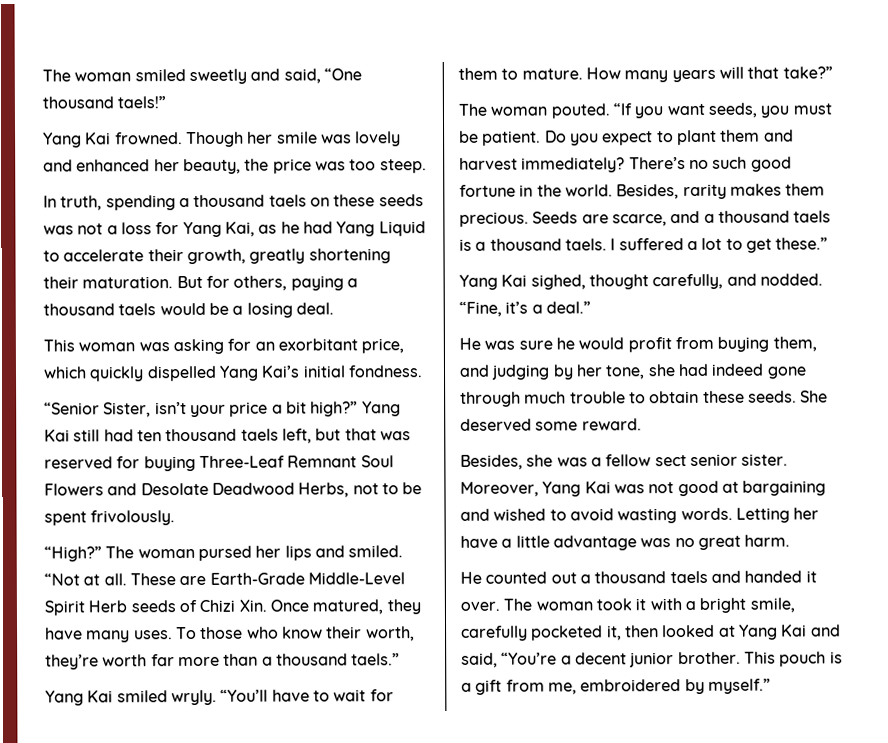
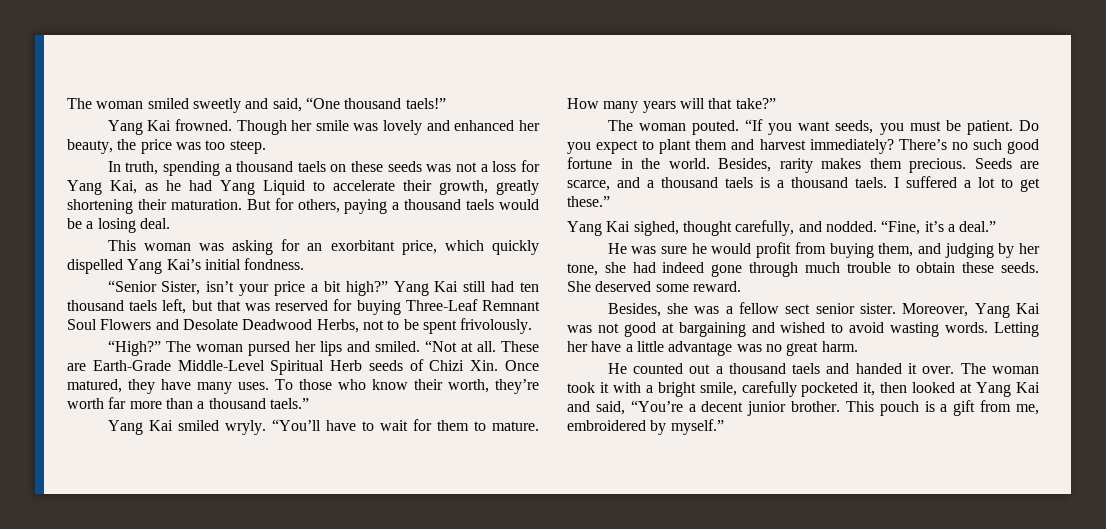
- These are Earth-Grade Middle-Level Spirit Herb seeds of Chizi Xin. Once matured, they have many uses.
+ These are Earth-Grade Middle-Level Spiritual Herb seeds of Chizi Xin. Once matured, they have many uses.

